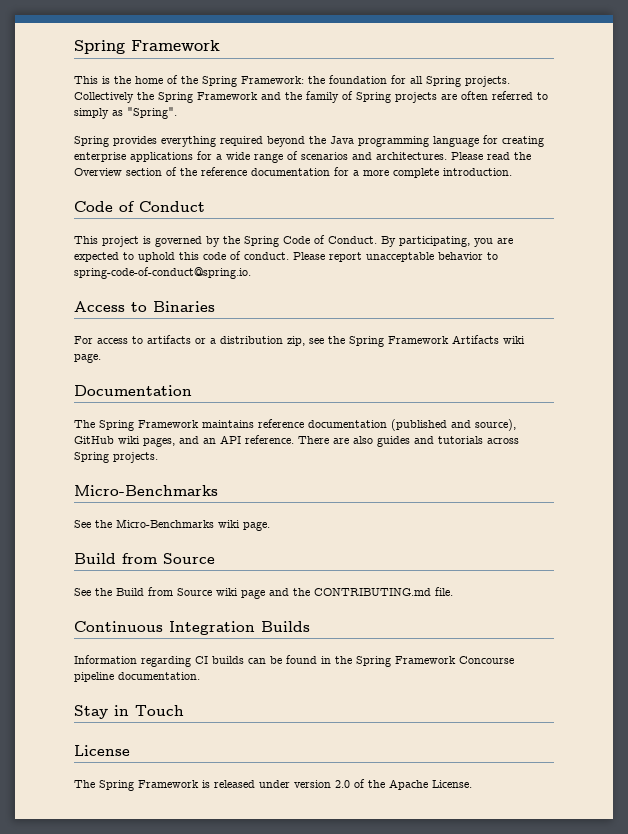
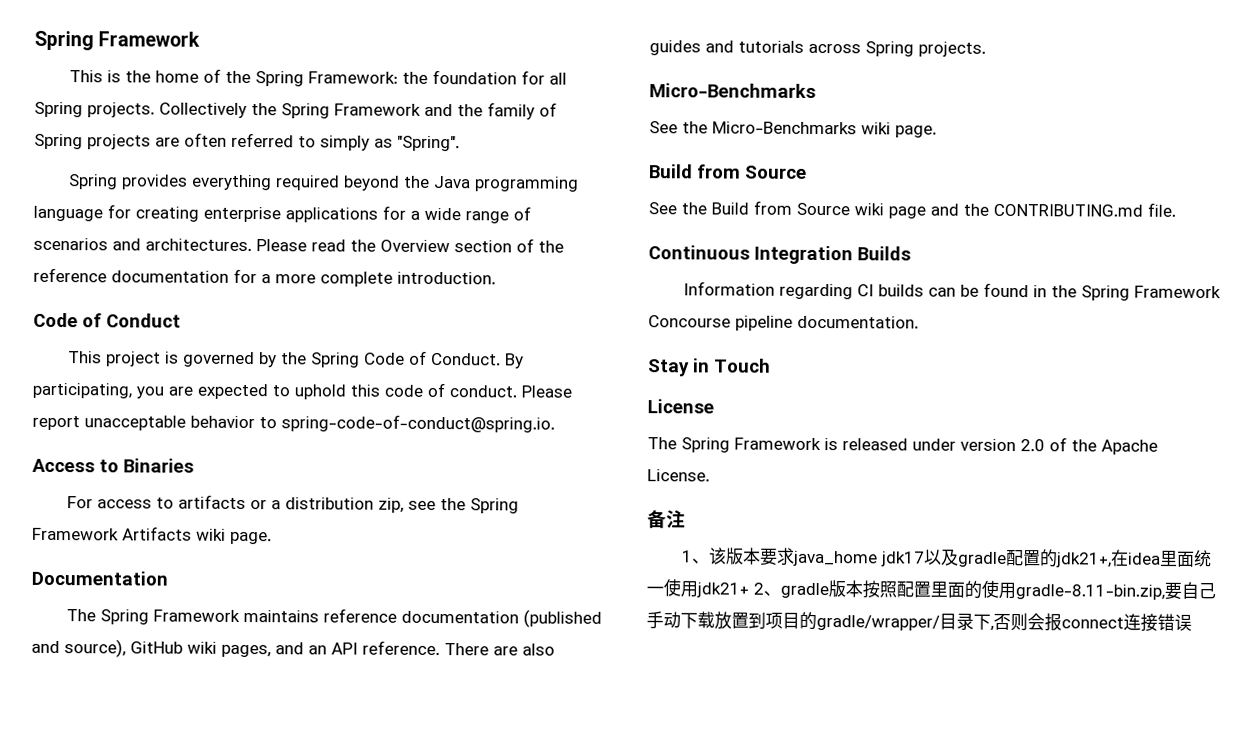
+ 备注
+ 1、该版本要求java_home jdk17以及gradle配置的jdk21+,在idea里面统一使用jdk21+ 2、gradle版本按照配置里面的使用gradle-8.11-bin.zip,要自己手动下载放置到项目的gradle/wrapper/目录下,否则会报connect连接错误

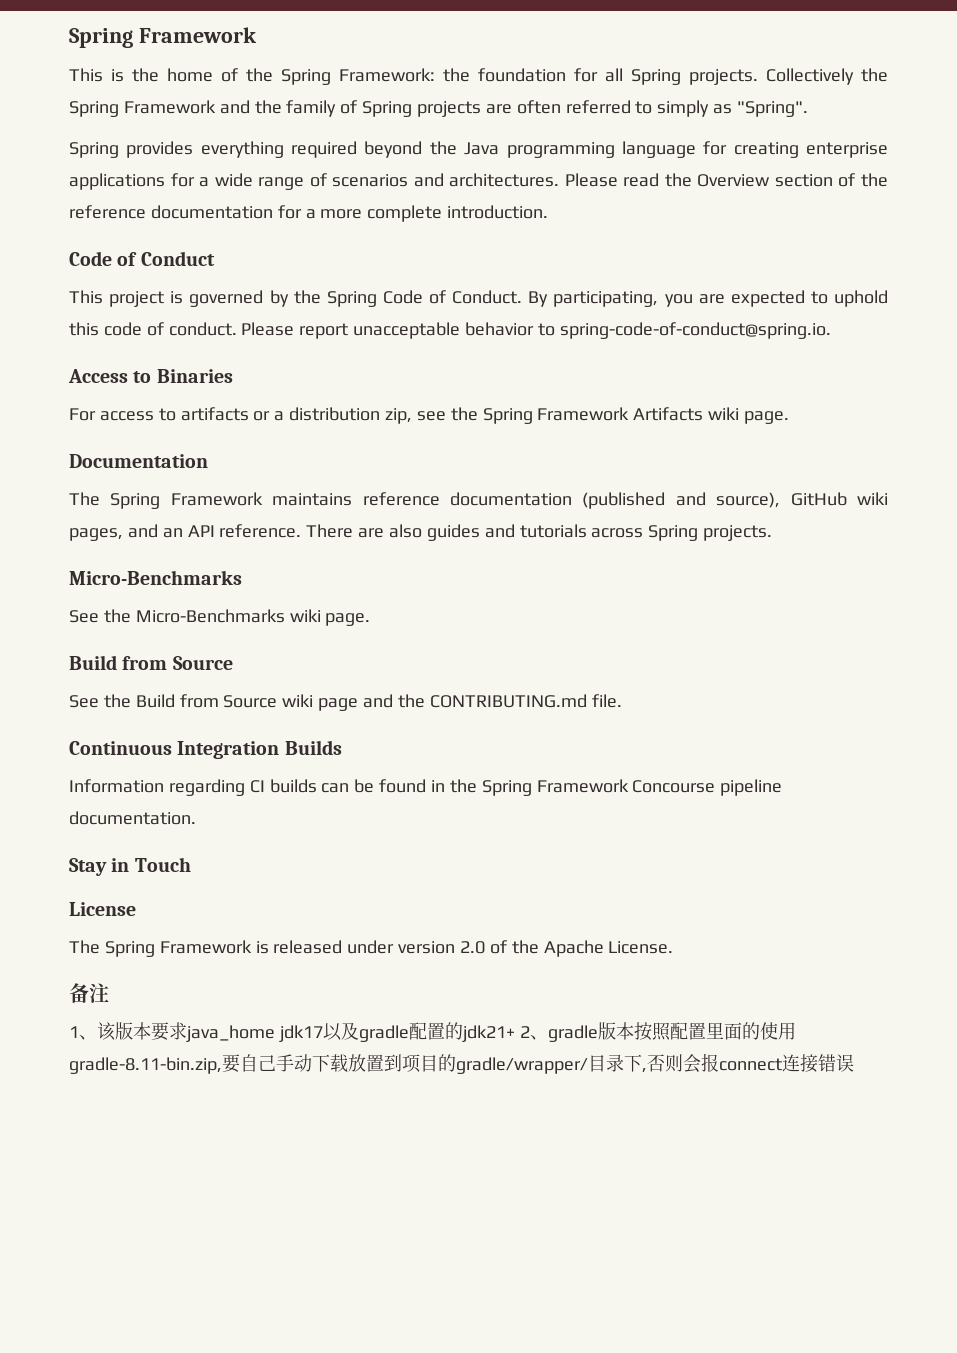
- 1、该版本要求java_home jdk17以及gradle配置的jdk21+,在idea里面统一使用jdk21+ 2、gradle版本按照配置里面的使用gradle-8.11-bin.zip,要自己手动下载放置到项目的gradle/wrapper/目录下,否则会报connect连接错误
+ 1、该版本要求java_home jdk17以及gradle配置的jdk21+ 2、gradle版本按照配置里面的使用gradle-8.11-bin.zip,要自己手动下载放置到项目的gradle/wrapper/目录下,否则会报connect连接错误

